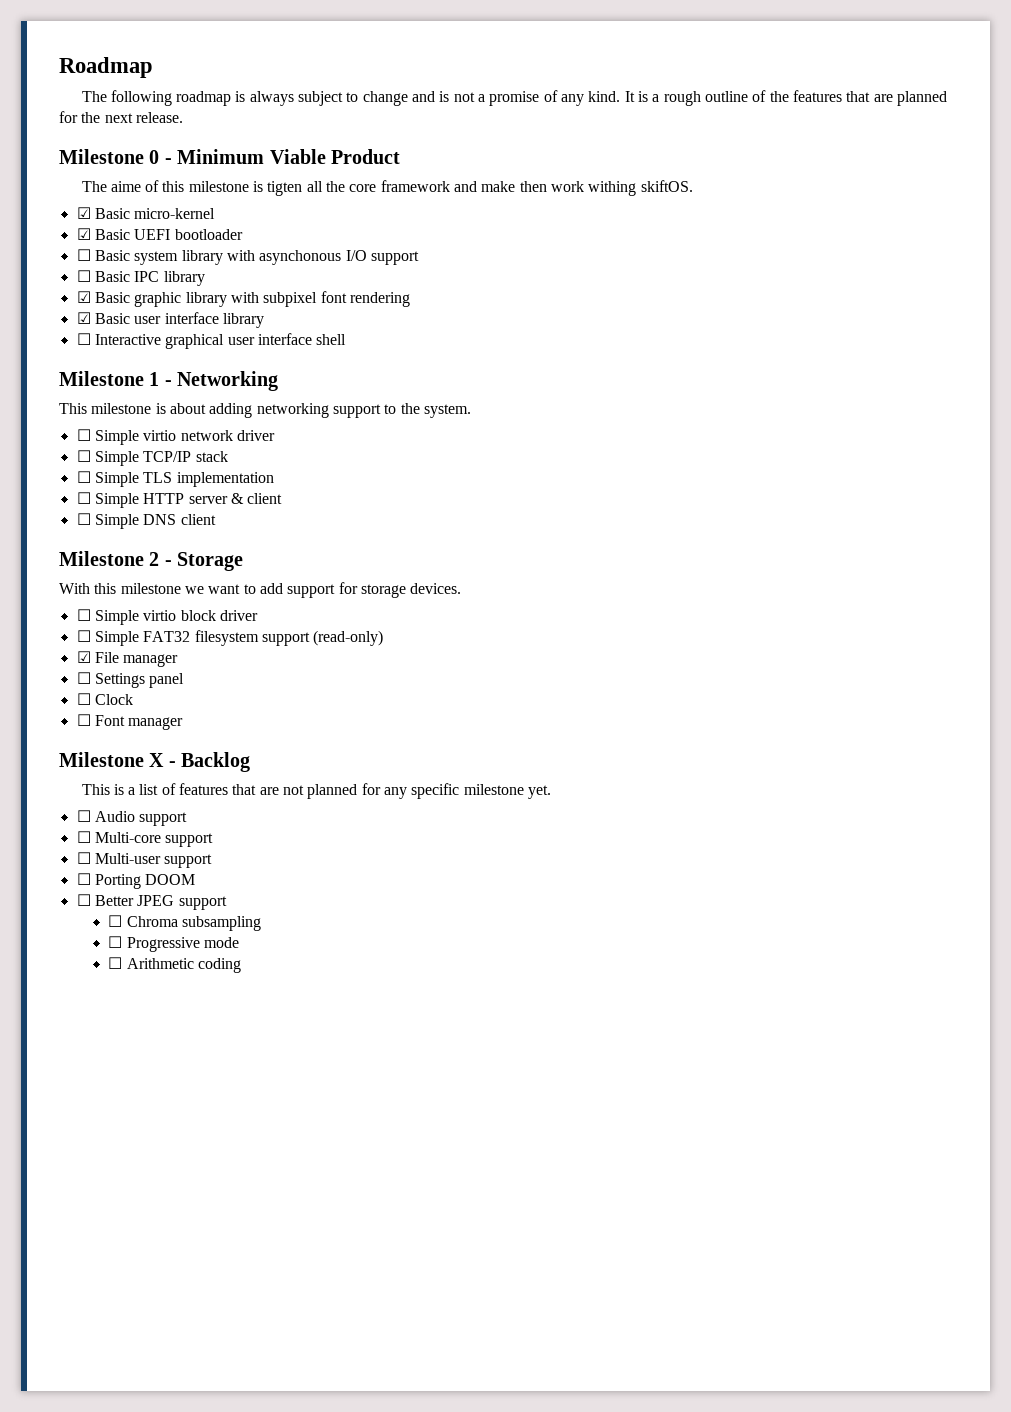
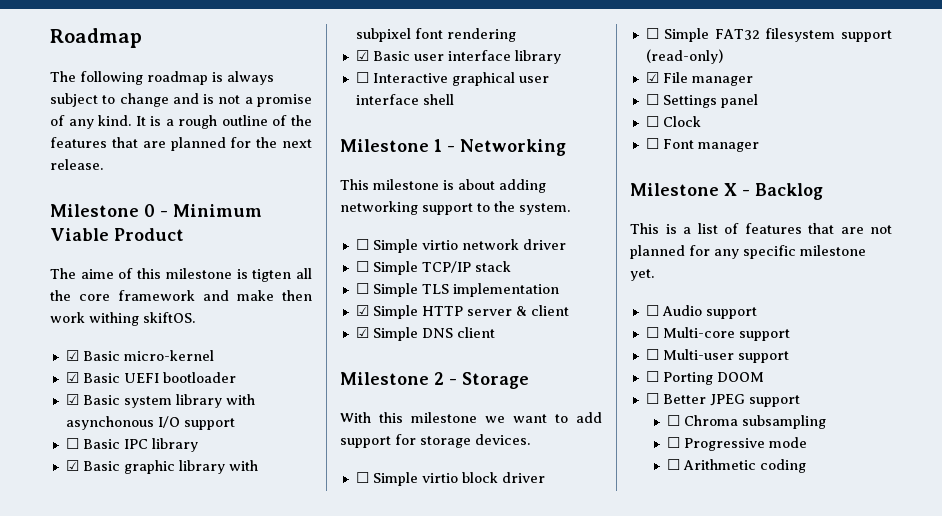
- ☐ Basic system library with asynchonous I/O support
+ ☑ Basic system library with asynchonous I/O support
- ☐ Simple HTTP server & client
+ ☑ Simple HTTP server & client
- ☐ Simple DNS client
+ ☑ Simple DNS client

